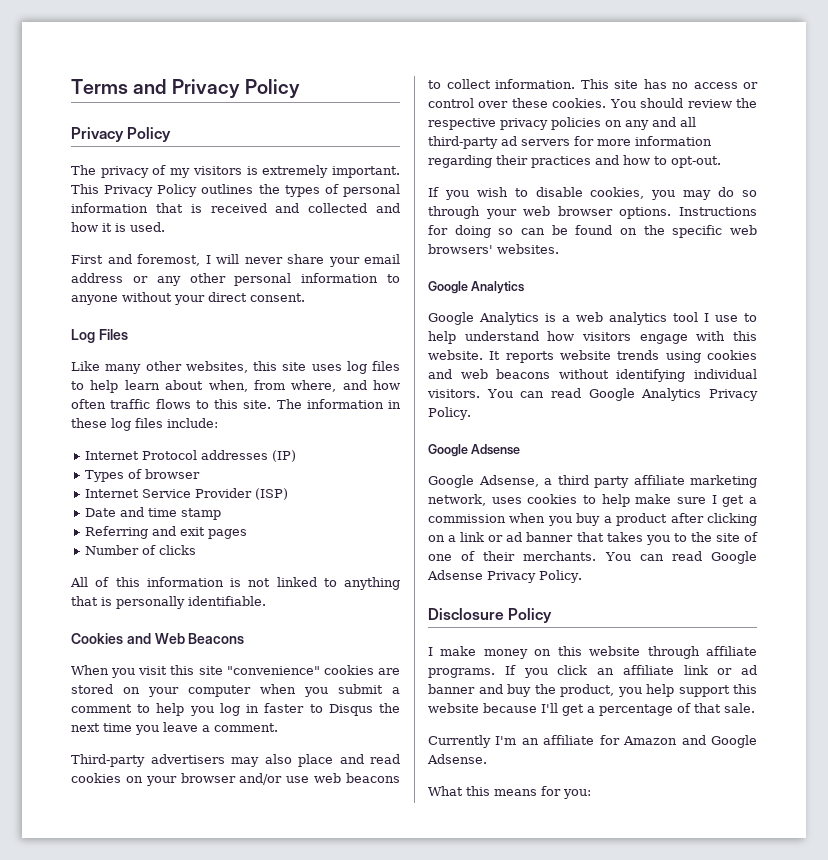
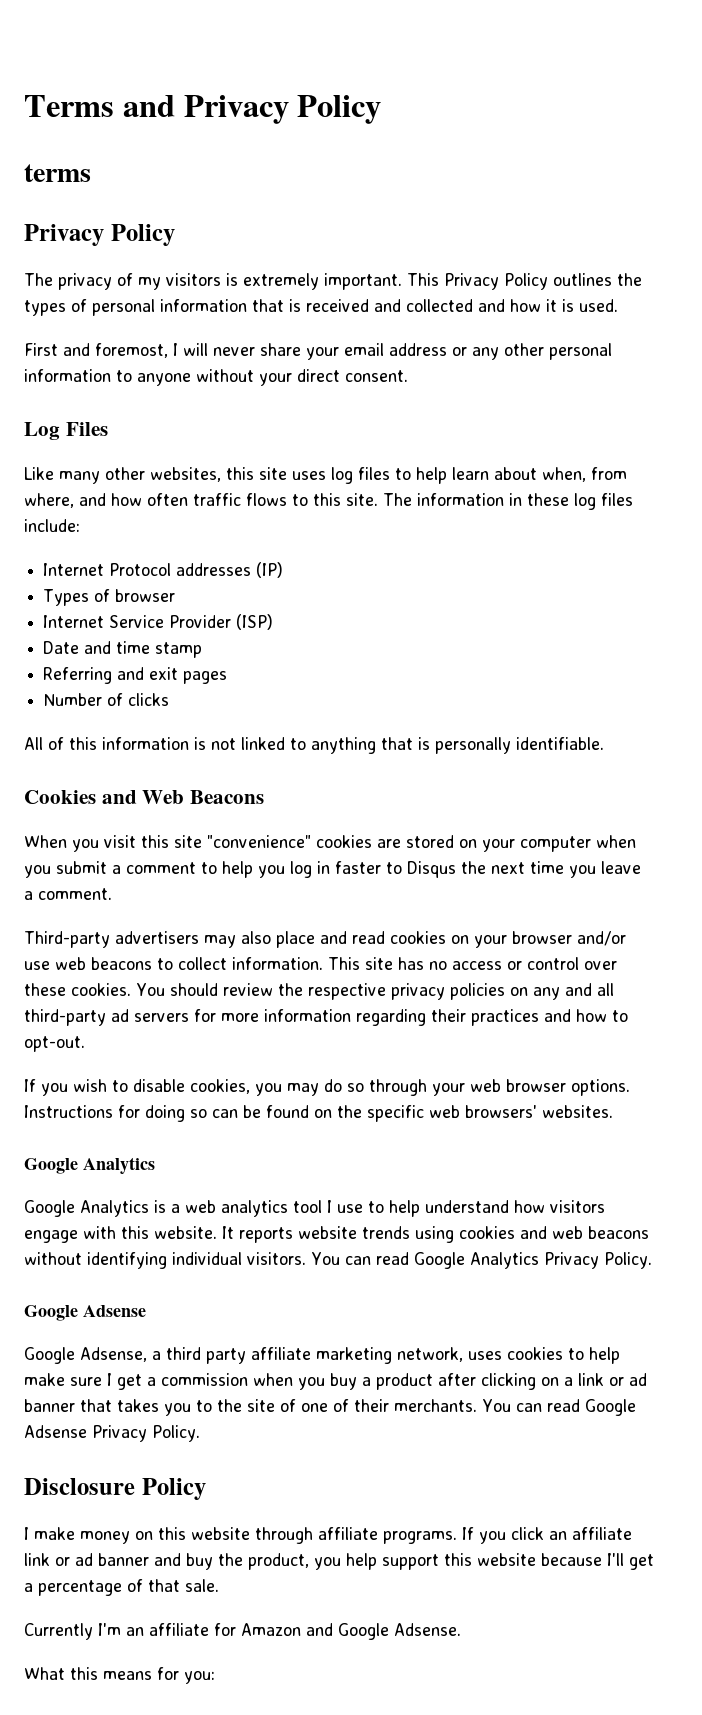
+ terms

